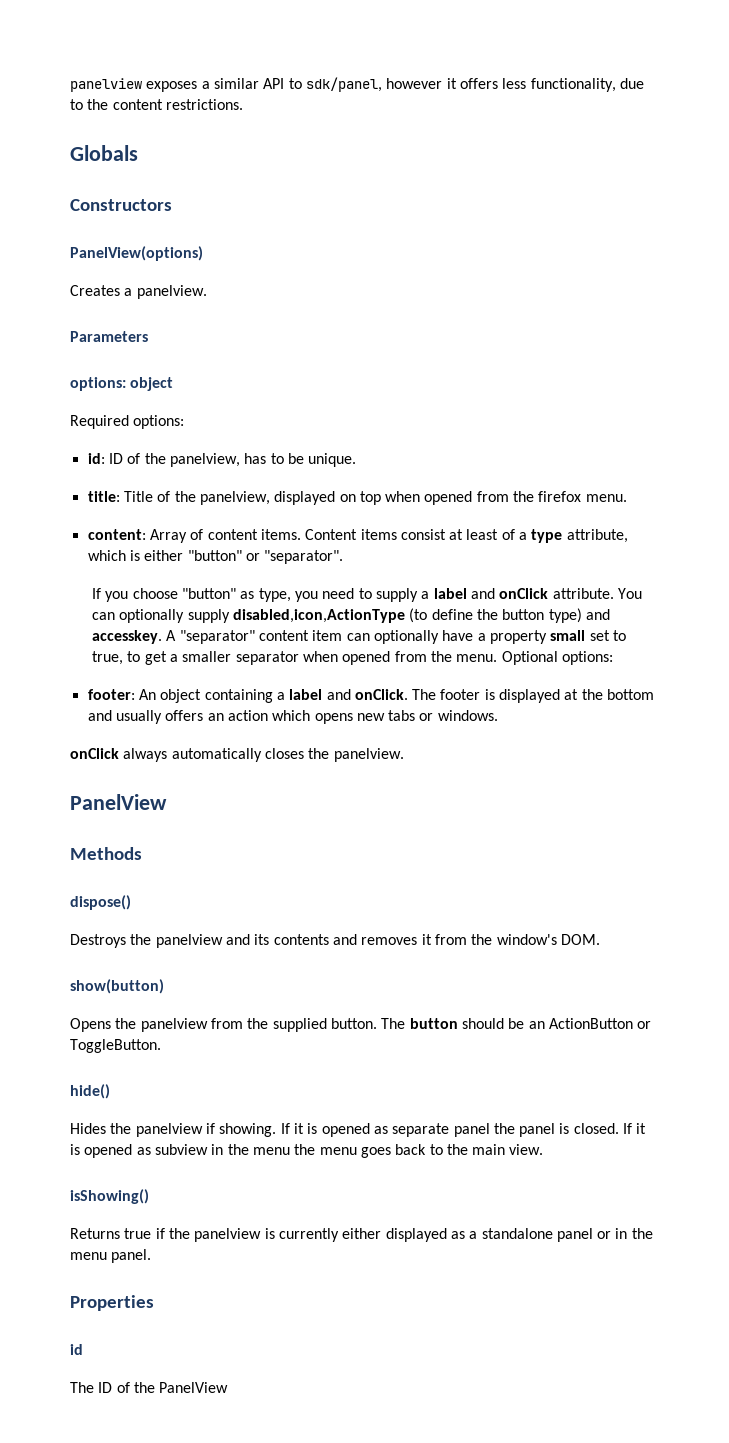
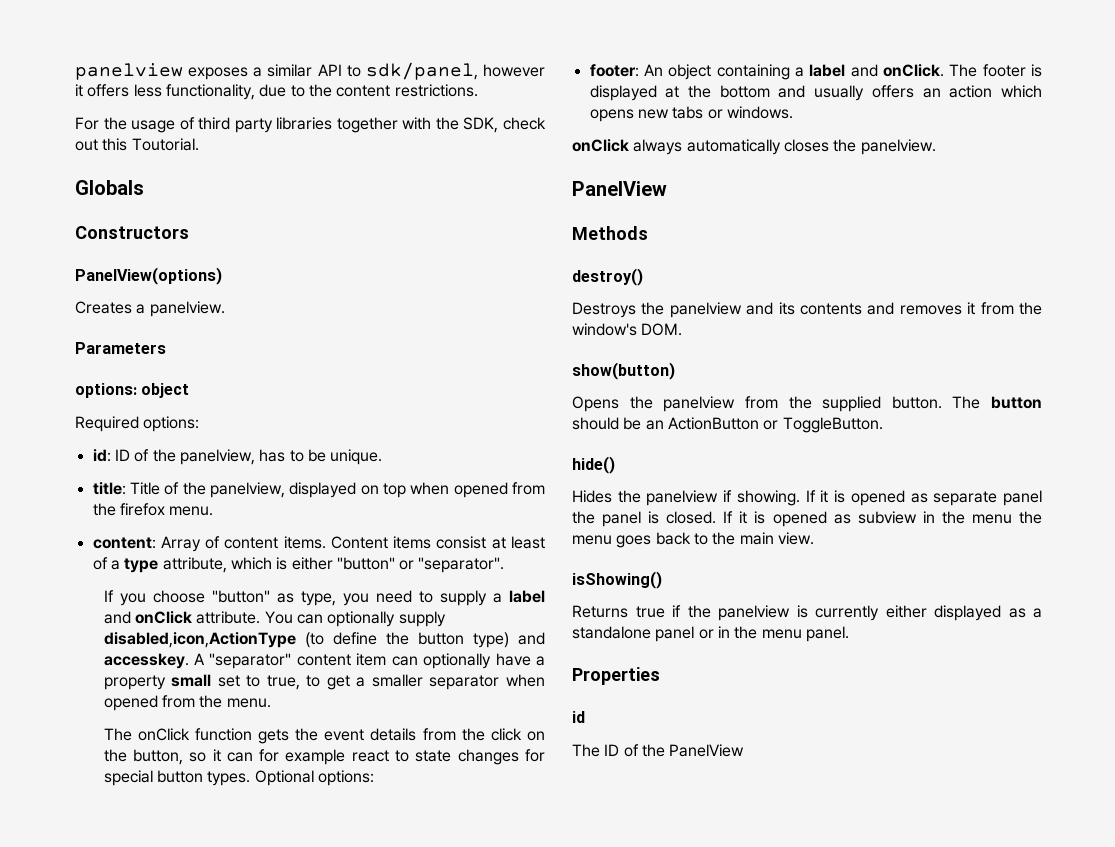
+ For the usage of third party libraries together with the SDK, check out this Toutorial.
- A "separator" content item can optionally have a property small set to true, to get a smaller separator when opened from the menu. Optional options:
+ A "separator" content item can optionally have a property small set to true, to get a smaller separator when opened from the menu.
+ The onClick function gets the event details from the click on the button, so it can for example react to state changes for special button types. Optional options:
- dispose()
+ destroy()

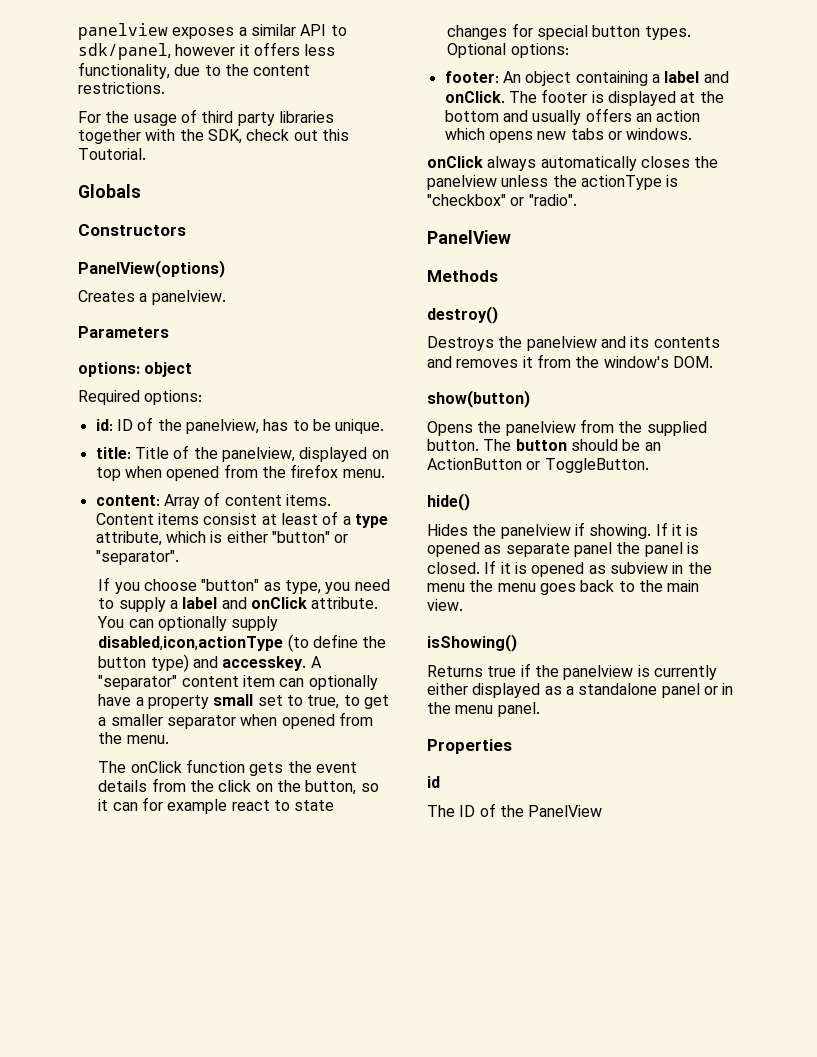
- You can optionally supply disabled,icon,ActionType (to define the button type) and accesskey.
+ You can optionally supply disabled,icon,actionType (to define the button type) and accesskey.
- onClick always automatically closes the panelview.
+ onClick always automatically closes the panelview unless the actionType is "checkbox" or "radio".

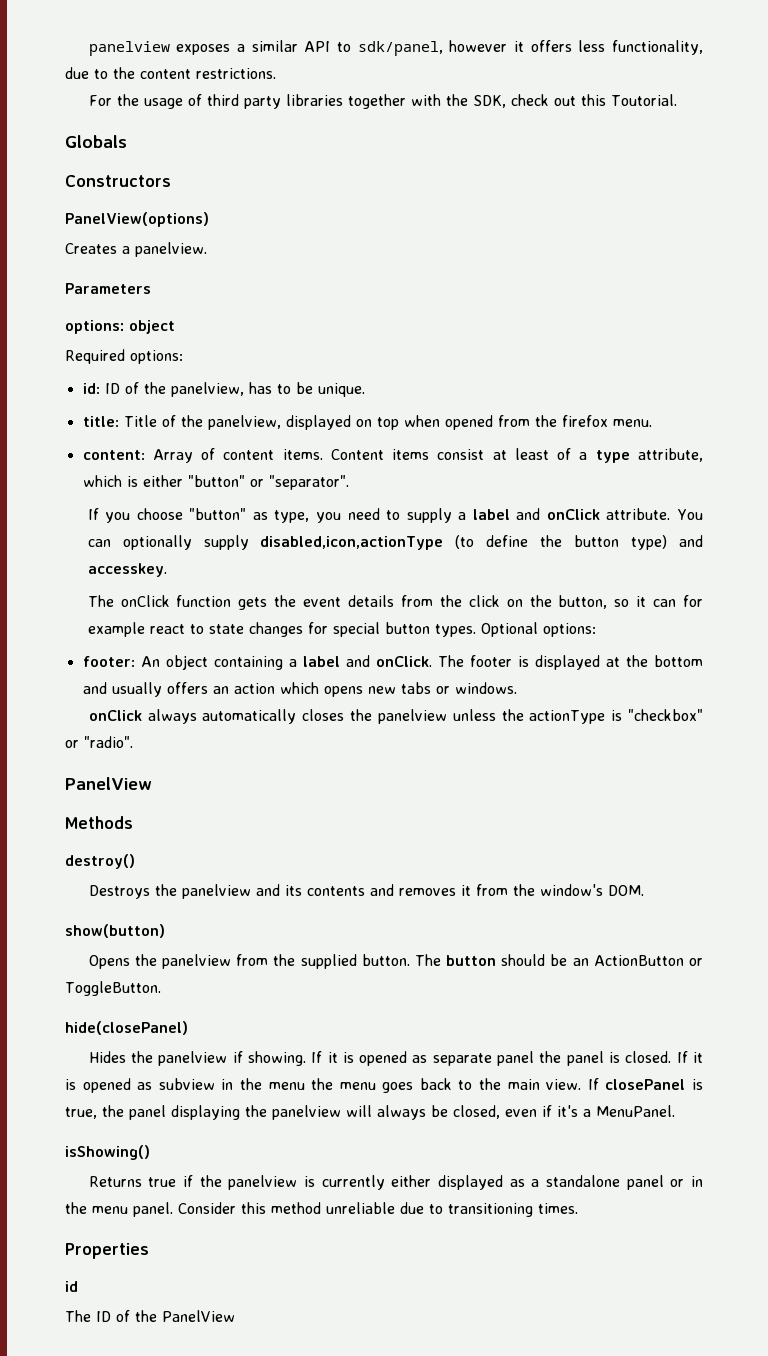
- A "separator" content item can optionally have a property small set to true, to get a smaller separator when opened from the menu.
- hide()
+ hide(closePanel)
+ If closePanel is true, the panel displaying the panelview will always be closed, even if it's a MenuPanel.
+ Consider this method unreliable due to transitioning times.

